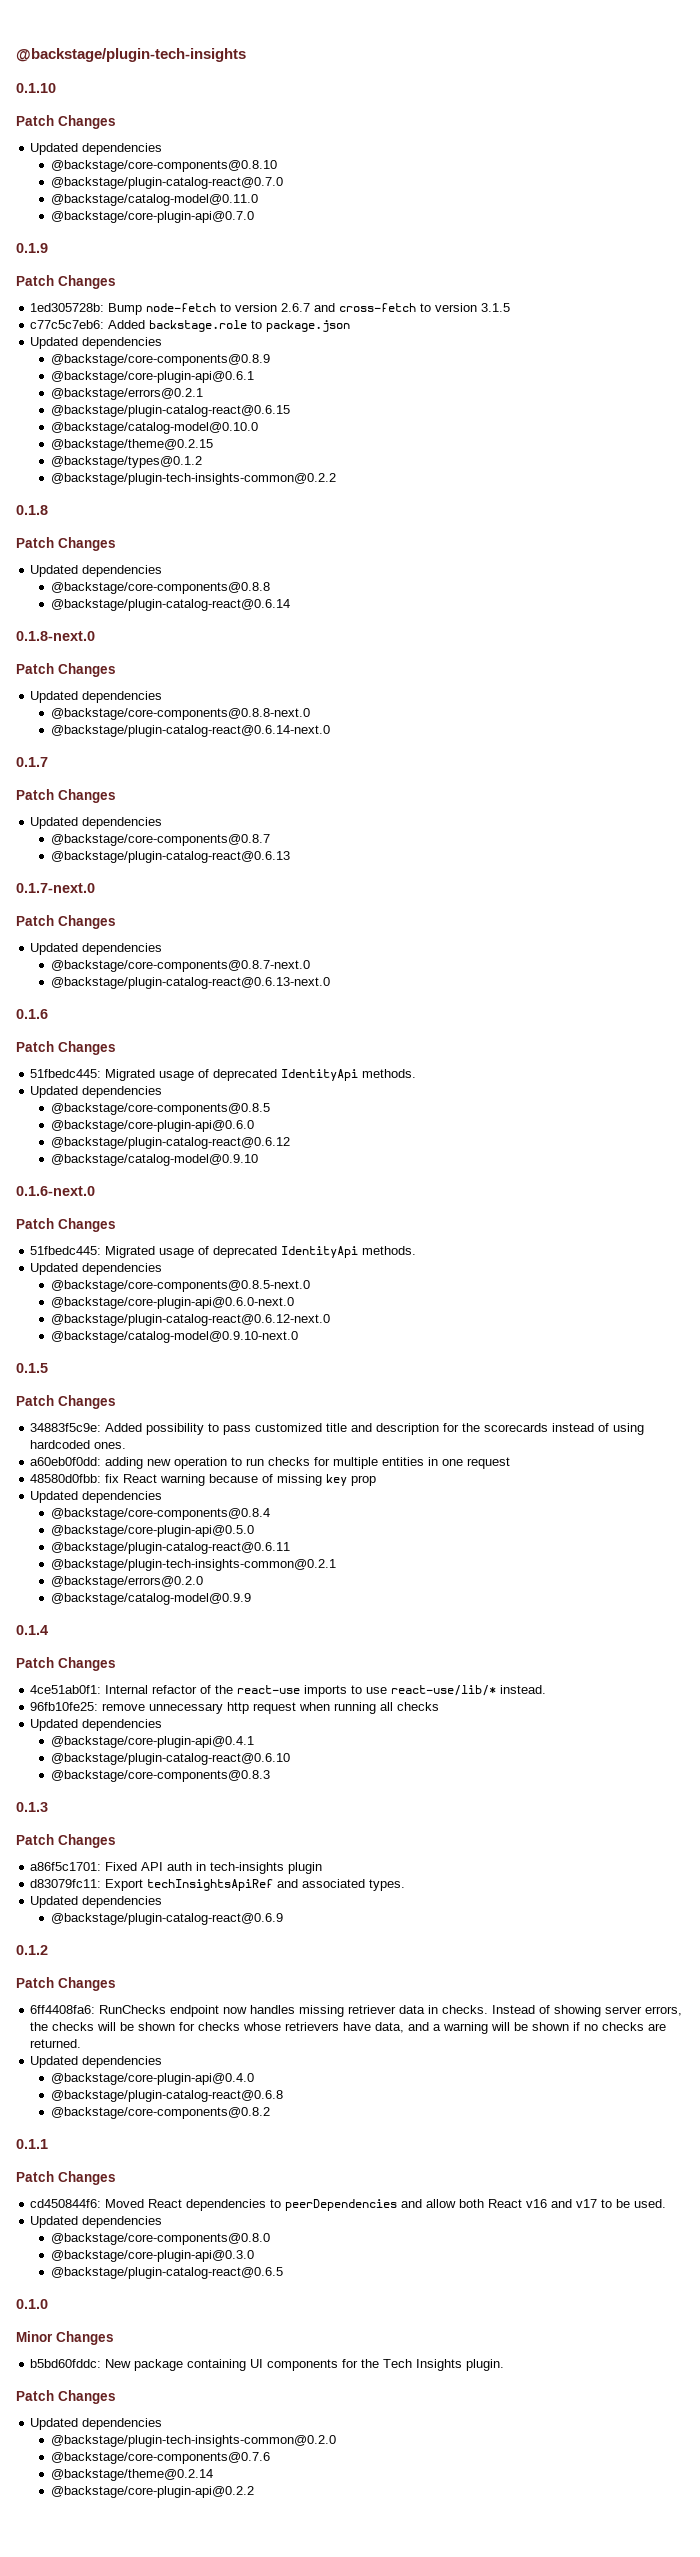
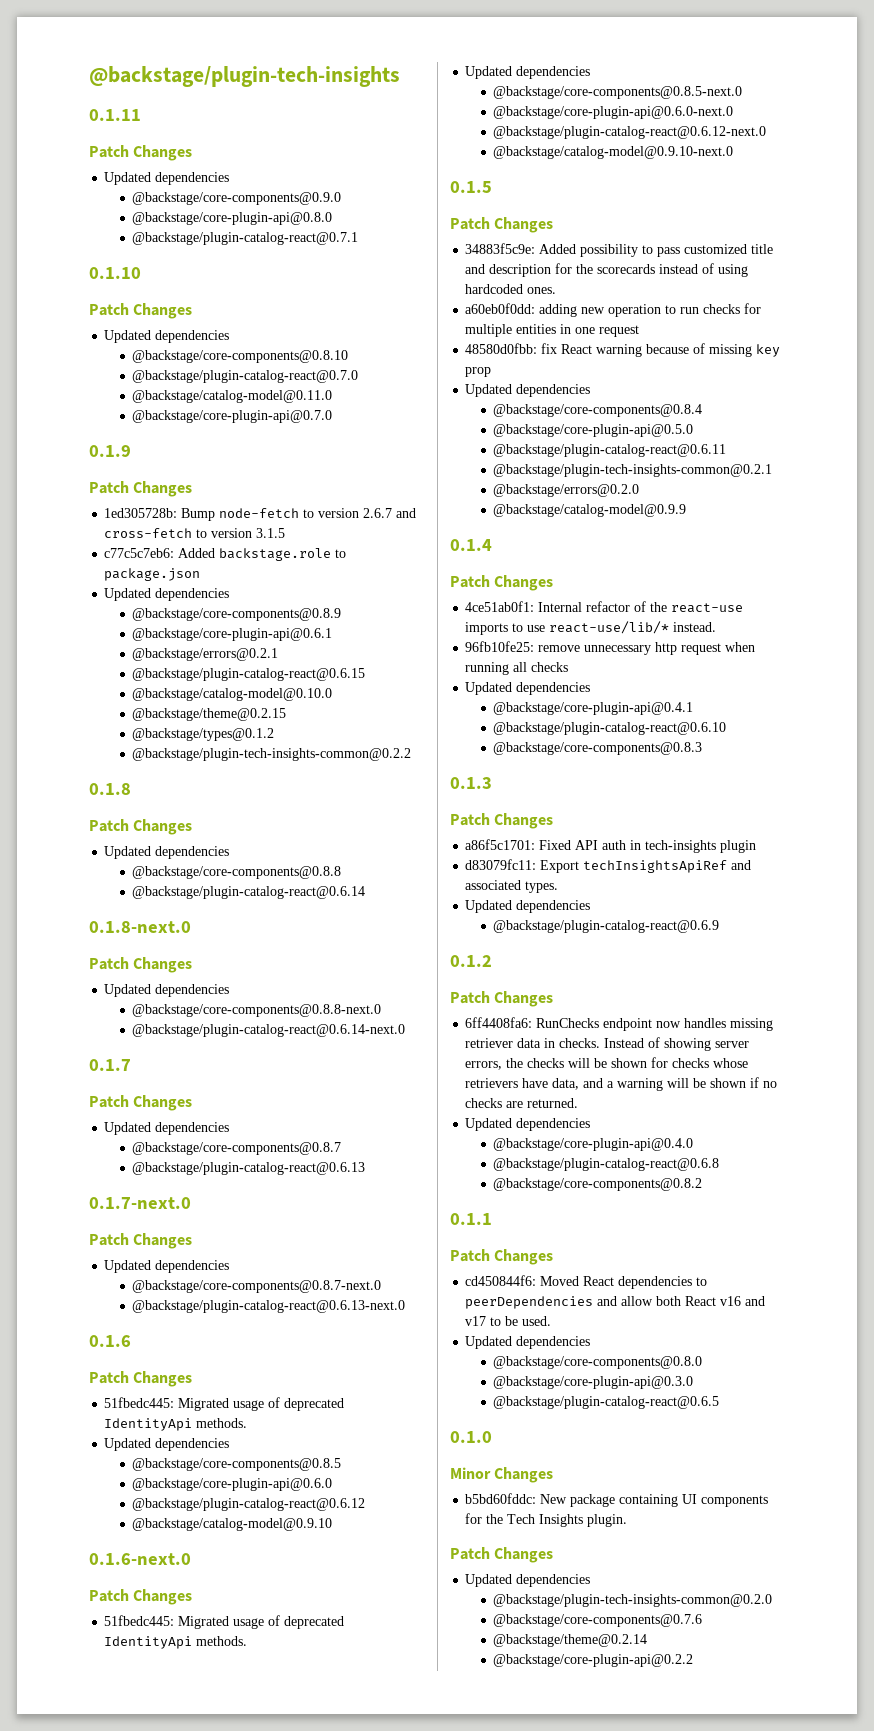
+ 0.1.11
+ Patch Changes
+ Updated dependencies
+ @backstage/core-components@0.9.0
+ @backstage/core-plugin-api@0.8.0
+ @backstage/plugin-catalog-react@0.7.1

